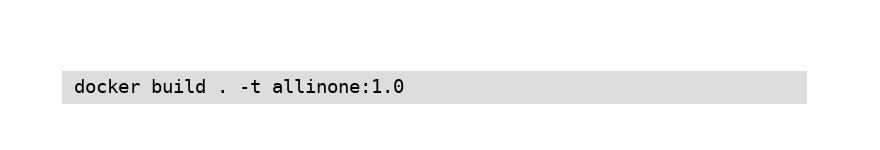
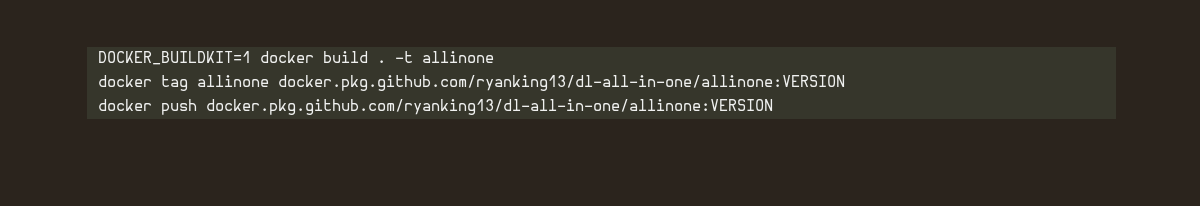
- docker build .
+ DOCKER_BUILDKIT=1 docker build .
- -t allinone:1.0
+ -t allinone
+ docker tag allinone docker.pkg.github.com/ryanking13/dl-all-in-one/allinone:VERSION
+ docker push docker.pkg.github.com/ryanking13/dl-all-in-one/allinone:VERSION

